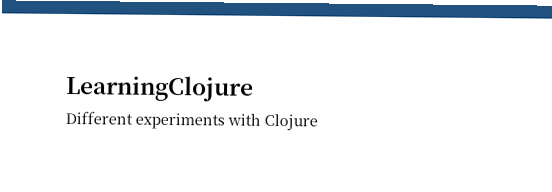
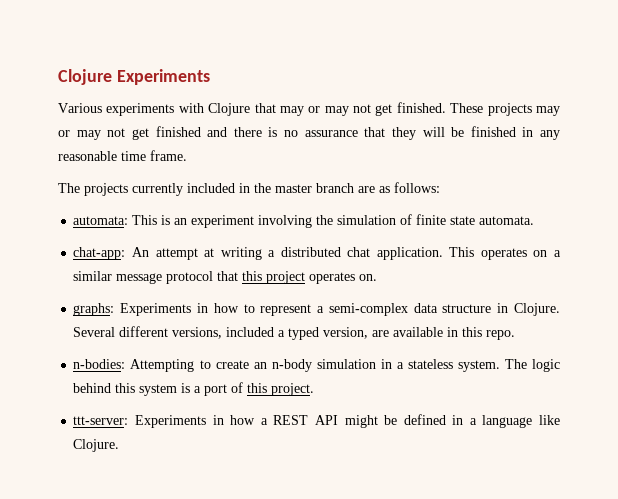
- LearningClojure
- Different experiments with Clojure
+ Clojure Experiments
+ Various experiments with Clojure that may or may not get finished. These projects may or may not get finished and there is no assurance that they will be finished in any reasonable time frame.
+ The projects currently included in the master branch are as follows:
+ automata: This is an experiment involving the simulation of finite state automata.
+ chat-app: An attempt at writing a distributed chat application. This operates on a similar message protocol that this project operates on.
+ graphs: Experiments in how to represent a semi-complex data structure in Clojure. Several different versions, included a typed version, are available in this repo.
+ n-bodies: Attempting to create an n-body simulation in a stateless system. The logic behind this system is a port of this project.
+ ttt-server: Experiments in how a REST API might be defined in a language like Clojure.

